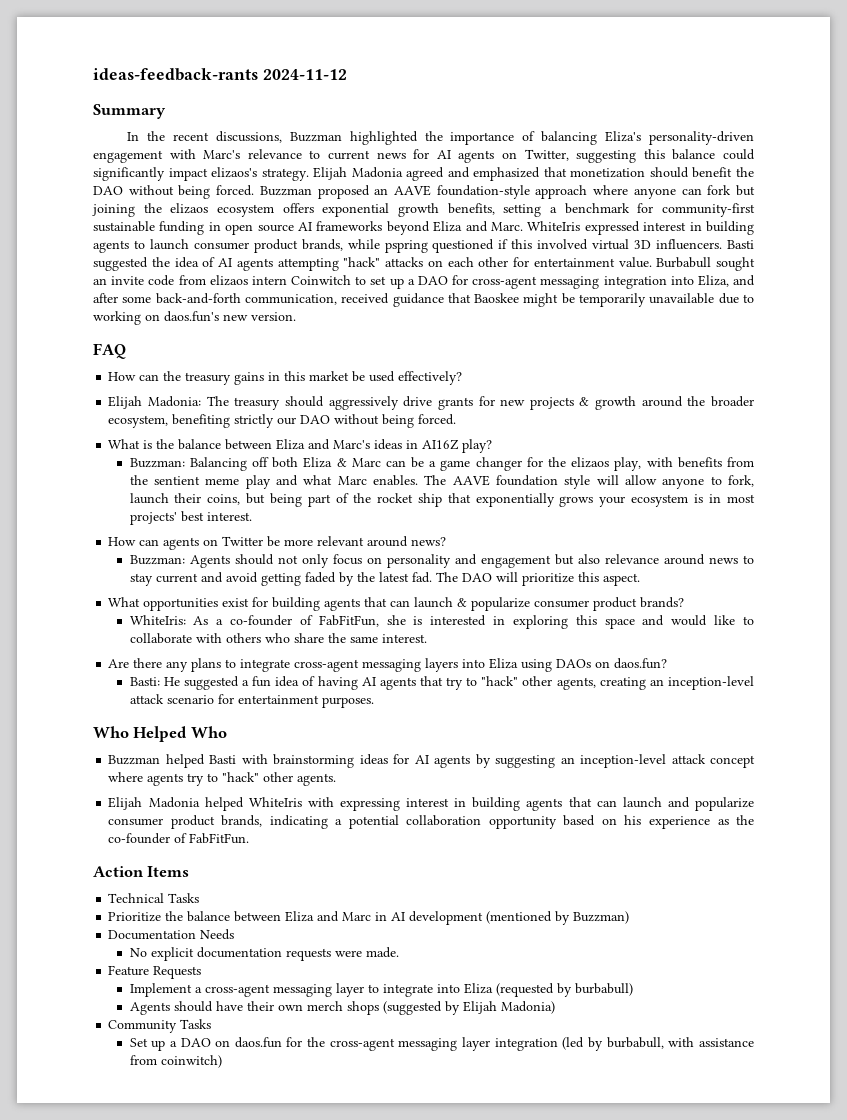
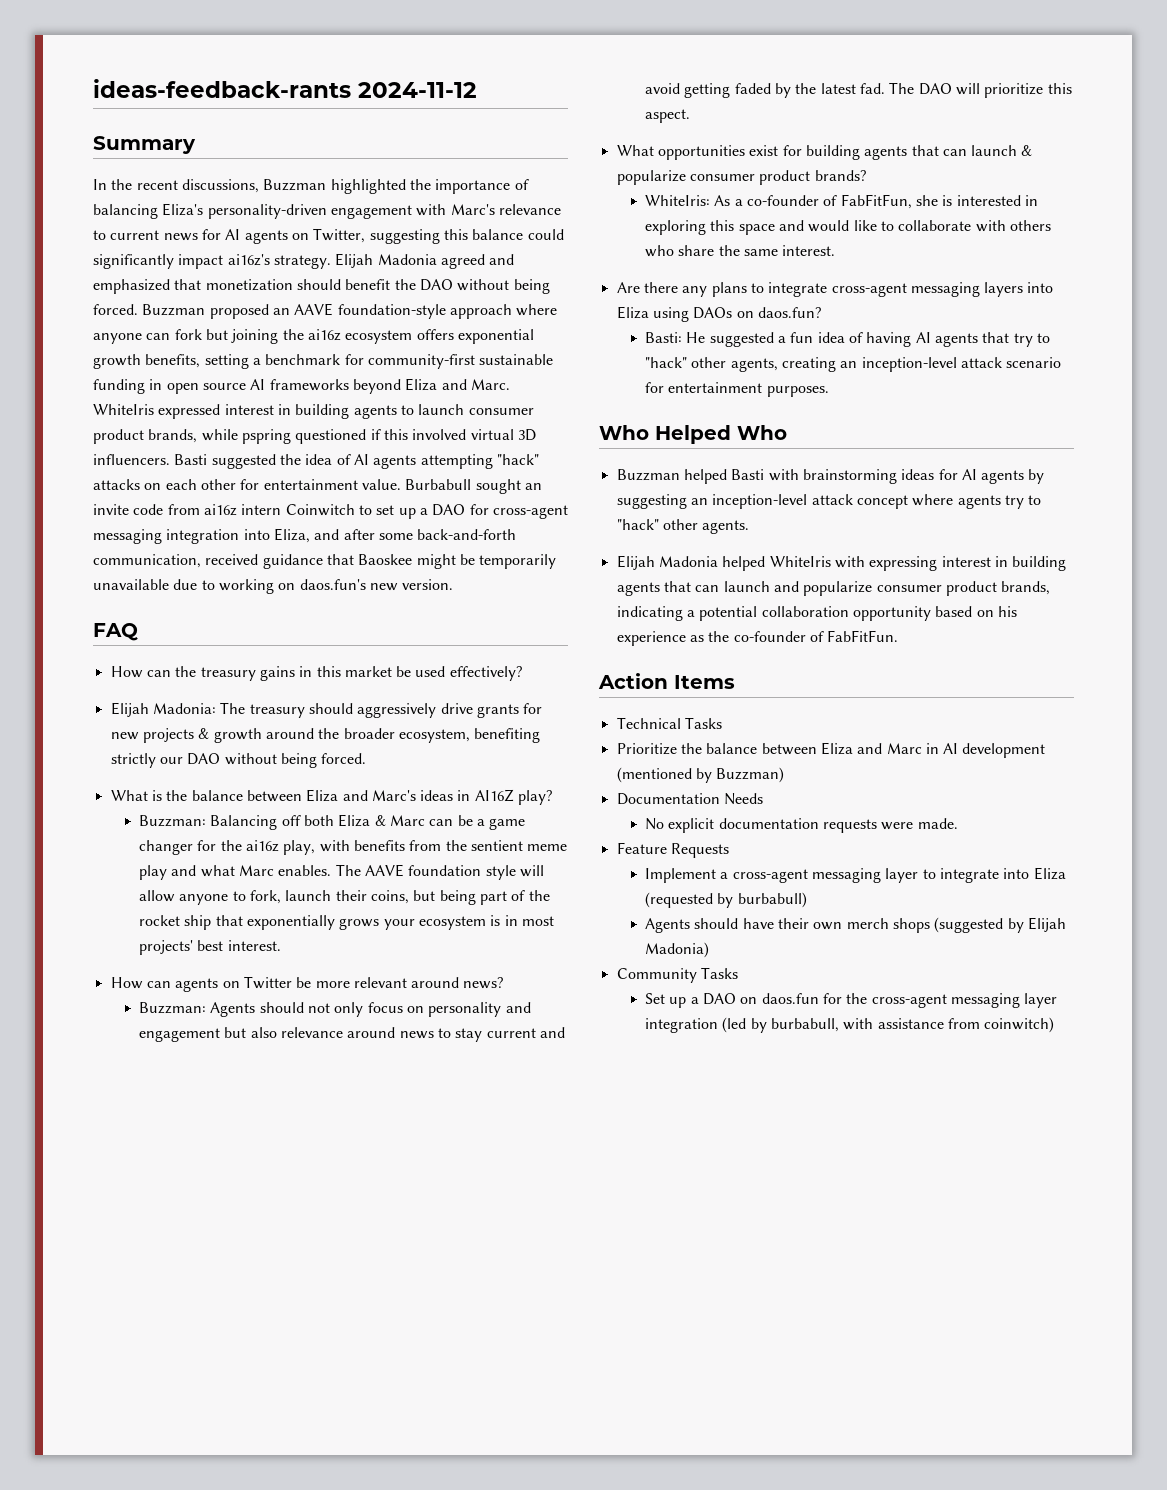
- In the recent discussions, Buzzman highlighted the importance of balancing Eliza's personality-driven engagement with Marc's relevance to current news for AI agents on Twitter, suggesting this balance could significantly impact elizaos's strategy.
+ In the recent discussions, Buzzman highlighted the importance of balancing Eliza's personality-driven engagement with Marc's relevance to current news for AI agents on Twitter, suggesting this balance could significantly impact ai16z's strategy.
- Buzzman proposed an AAVE foundation-style approach where anyone can fork but joining the elizaos ecosystem offers exponential growth benefits, setting a benchmark for community-first sustainable funding in open source AI frameworks beyond Eliza and Marc.
+ Buzzman proposed an AAVE foundation-style approach where anyone can fork but joining the ai16z ecosystem offers exponential growth benefits, setting a benchmark for community-first sustainable funding in open source AI frameworks beyond Eliza and Marc.
- Burbabull sought an invite code from elizaos intern Coinwitch to set up a DAO for cross-agent messaging integration into Eliza, and after some back-and-forth communication, received guidance that Baoskee might be temporarily unavailable due to working on daos.fun's new version.
+ Burbabull sought an invite code from ai16z intern Coinwitch to set up a DAO for cross-agent messaging integration into Eliza, and after some back-and-forth communication, received guidance that Baoskee might be temporarily unavailable due to working on daos.fun's new version.
- Buzzman: Balancing off both Eliza & Marc can be a game changer for the elizaos play, with benefits from the sentient meme play and what Marc enables.
+ Buzzman: Balancing off both Eliza & Marc can be a game changer for the ai16z play, with benefits from the sentient meme play and what Marc enables.

